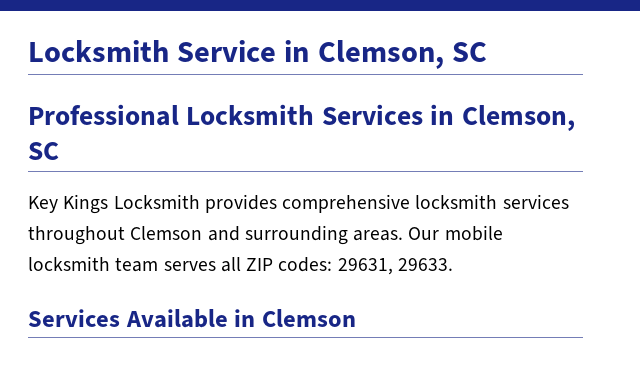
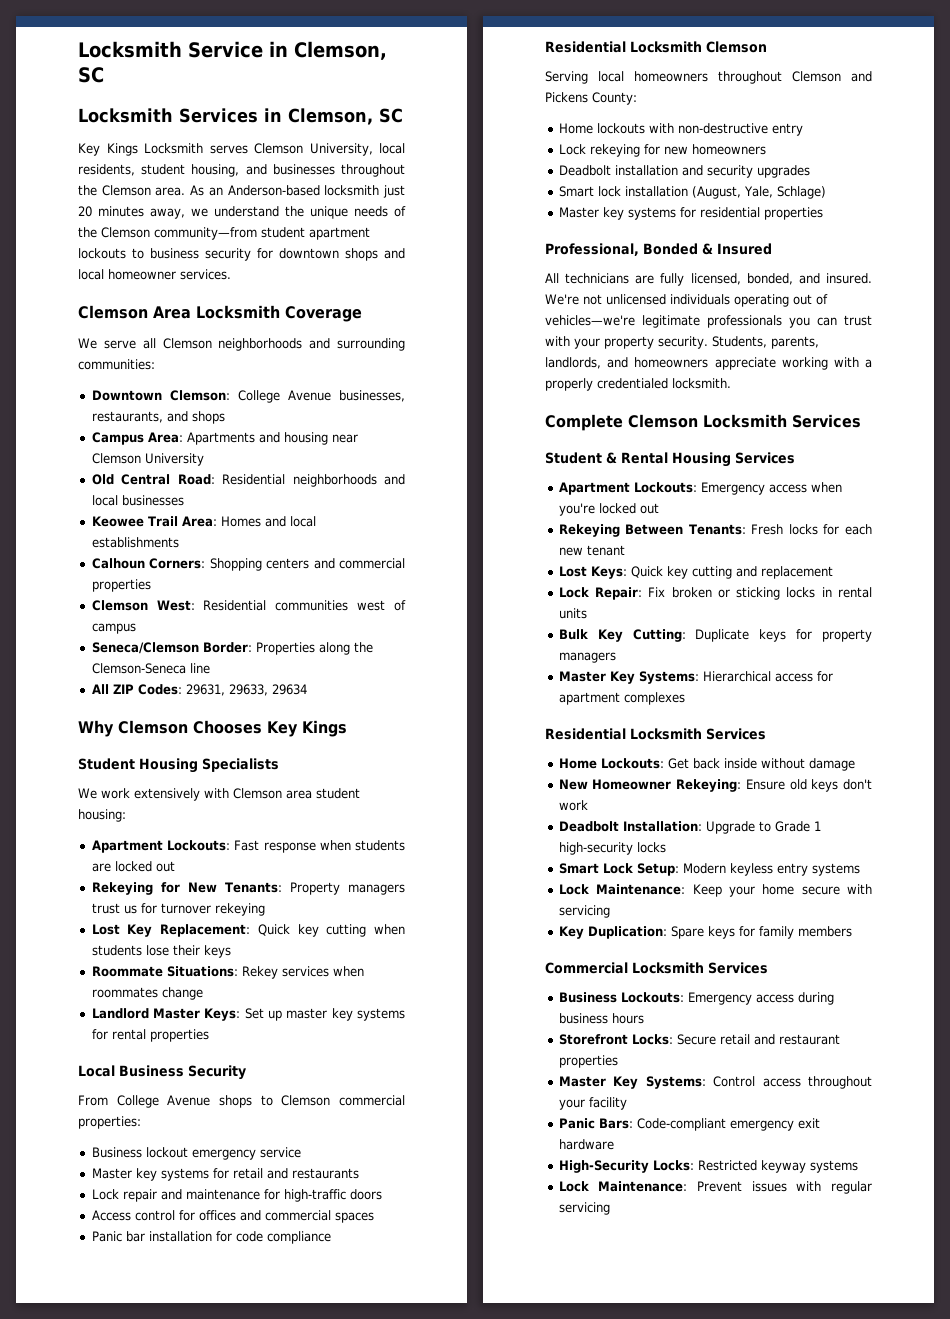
- Professional Locksmith Services in Clemson, SC
+ Locksmith Services in Clemson, SC
- Key Kings Locksmith provides comprehensive locksmith services throughout Clemson and surrounding areas. Our mobile locksmith team serves all ZIP codes: 29631, 29633.
- Services Available in Clemson
+ Key Kings Locksmith serves Clemson University, local residents, student housing, and businesses throughout the Clemson area. As an Anderson-based locksmith just 20 minutes away, we understand the unique needs of the Clemson community—from student apartment lockouts to business security for downtown shops and local homeowner services.
+ Clemson Area Locksmith Coverage
+ We serve all Clemson neighborhoods and surrounding communities:
+ Downtown Clemson: College Avenue businesses, restaurants, and shops
+ Campus Area: Apartments and housing near Clemson University
+ Old Central Road: Residential neighborhoods and local businesses
+ Keowee Trail Area: Homes and local establishments
+ Calhoun Corners: Shopping centers and commercial properties
+ Clemson West: Residential communities west of campus
+ Seneca/Clemson Border: Properties along the Clemson-Seneca line
+ All ZIP Codes: 29631, 29633, 29634
+ Why Clemson Chooses Key Kings
+ Student Housing Specialists
+ We work extensively with Clemson area student housing:
+ Apartment Lockouts: Fast response when students are locked out
+ Rekeying for New Tenants: Property managers trust us for turnover rekeying
+ Lost Key Replacement: Quick key cutting when students lose their keys
+ Roommate Situations: Rekey services when roommates change
+ Landlord Master Keys: Set up master key systems for rental properties
+ Local Business Security
+ From College Avenue shops to Clemson commercial properties:
+ Business lockout emergency service
+ Master key systems for retail and restaurants
+ Lock repair and maintenance for high-traffic doors
+ Access control for offices and commercial spaces
+ Panic bar installation for code compliance
+ Residential Locksmith Clemson
+ Serving local homeowners throughout Clemson and Pickens County:
+ Home lockouts with non-destructive entry
+ Lock rekeying for new homeowners
+ Deadbolt installation and security upgrades
+ Smart lock installation (August, Yale, Schlage)
+ Master key systems for residential properties
+ Professional, Bonded & Insured
+ All technicians are fully licensed, bonded, and insured. We're not unlicensed individuals operating out of vehicles—we're legitimate professionals you can trust with your property security. Students, parents, landlords, and homeowners appreciate working with a properly credentialed locksmith.
+ Complete Clemson Locksmith Services
+ Student & Rental Housing Services
+ Apartment Lockouts: Emergency access when you're locked out
+ Rekeying Between Tenants: Fresh locks for each new tenant
+ Lost Keys: Quick key cutting and replacement
+ Lock Repair: Fix broken or sticking locks in rental units
+ Bulk Key Cutting: Duplicate keys for property managers
+ Master Key Systems: Hierarchical access for apartment complexes
+ Residential Locksmith Services
+ Home Lockouts: Get back inside without damage
+ New Homeowner Rekeying: Ensure old keys don't work
+ Deadbolt Installation: Upgrade to Grade 1 high-security locks
+ Smart Lock Setup: Modern keyless entry systems
+ Lock Maintenance: Keep your home secure with servicing
+ Key Duplication: Spare keys for family members
+ Commercial Locksmith Services
+ Business Lockouts: Emergency access during business hours
+ Storefront Locks: Secure retail and restaurant properties
+ Master Key Systems: Control access throughout your facility
+ Panic Bars: Code-compliant emergency exit hardware
+ High-Security Locks: Restricted keyway systems
+ Lock Maintenance: Prevent issues with regular servicing

